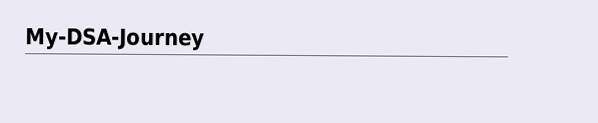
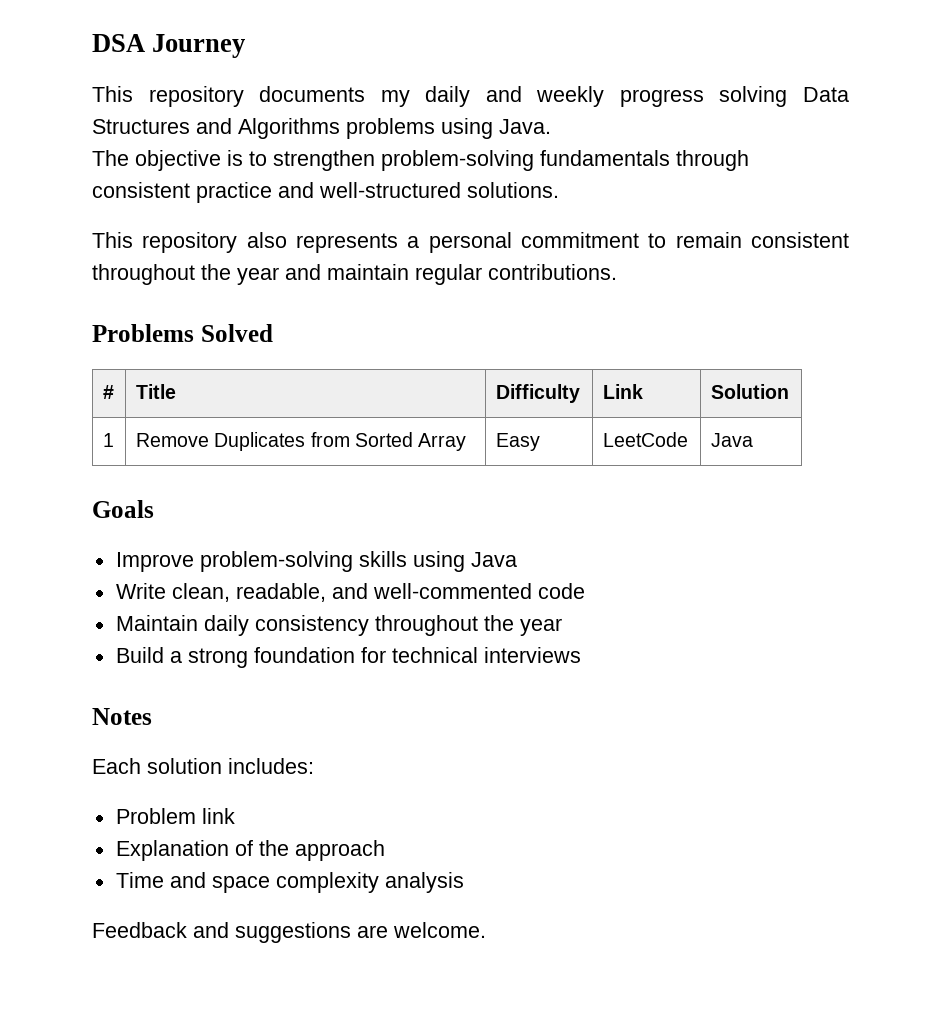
- My-DSA-Journey
+ DSA Journey
+ This repository documents my daily and weekly progress solving Data Structures and Algorithms problems using Java.
+ The objective is to strengthen problem-solving fundamentals through consistent practice and well-structured solutions.
+ This repository also represents a personal commitment to remain consistent throughout the year and maintain regular contributions.
+ Problems Solved
+ # | Title | Difficulty | Link | Solution
+ 1 | Remove Duplicates from Sorted Array | Easy | LeetCode | Java
+ Goals
+ Improve problem-solving skills using Java
+ Write clean, readable, and well-commented code
+ Maintain daily consistency throughout the year
+ Build a strong foundation for technical interviews
+ Notes
+ Each solution includes:
+ Problem link
+ Explanation of the approach
+ Time and space complexity analysis
+ Feedback and suggestions are welcome.

